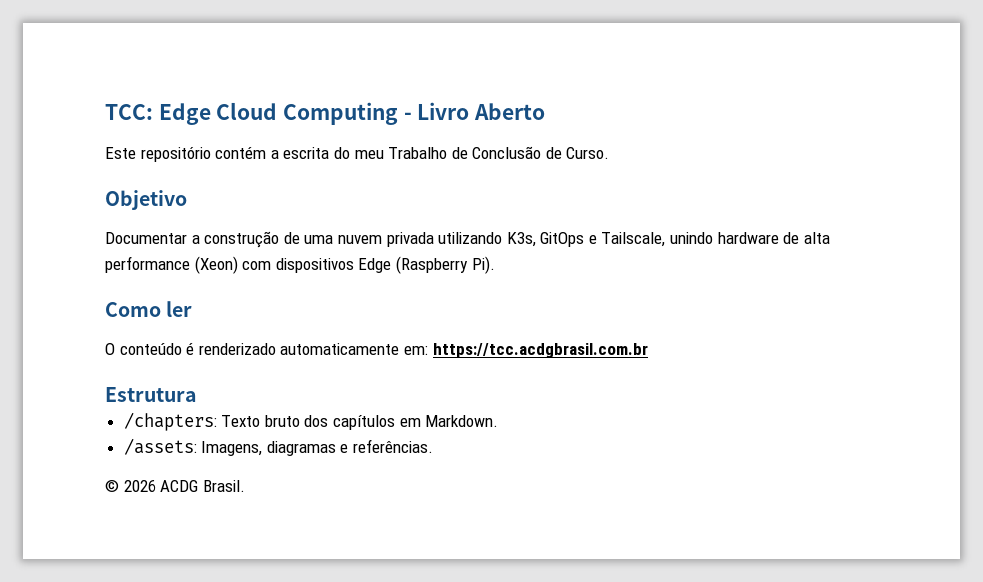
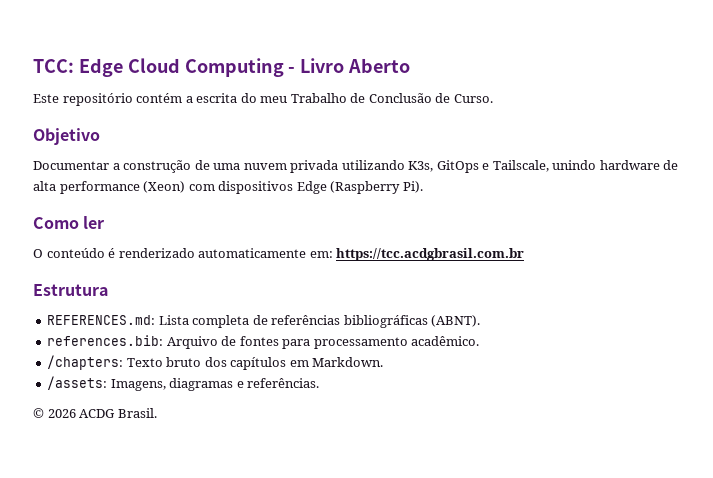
+ REFERENCES.md: Lista completa de referências bibliográficas (ABNT).
+ references.bib: Arquivo de fontes para processamento acadêmico.

